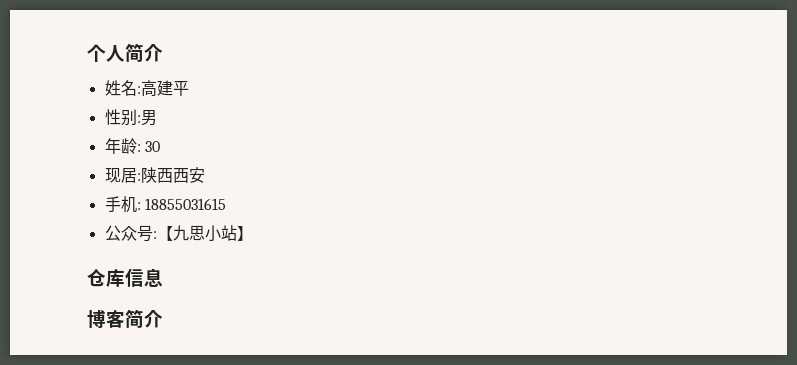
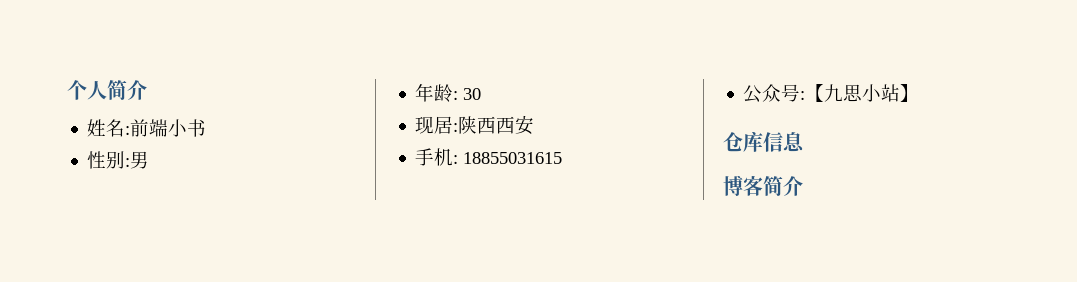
- 姓名:高建平
+ 姓名:前端小书

